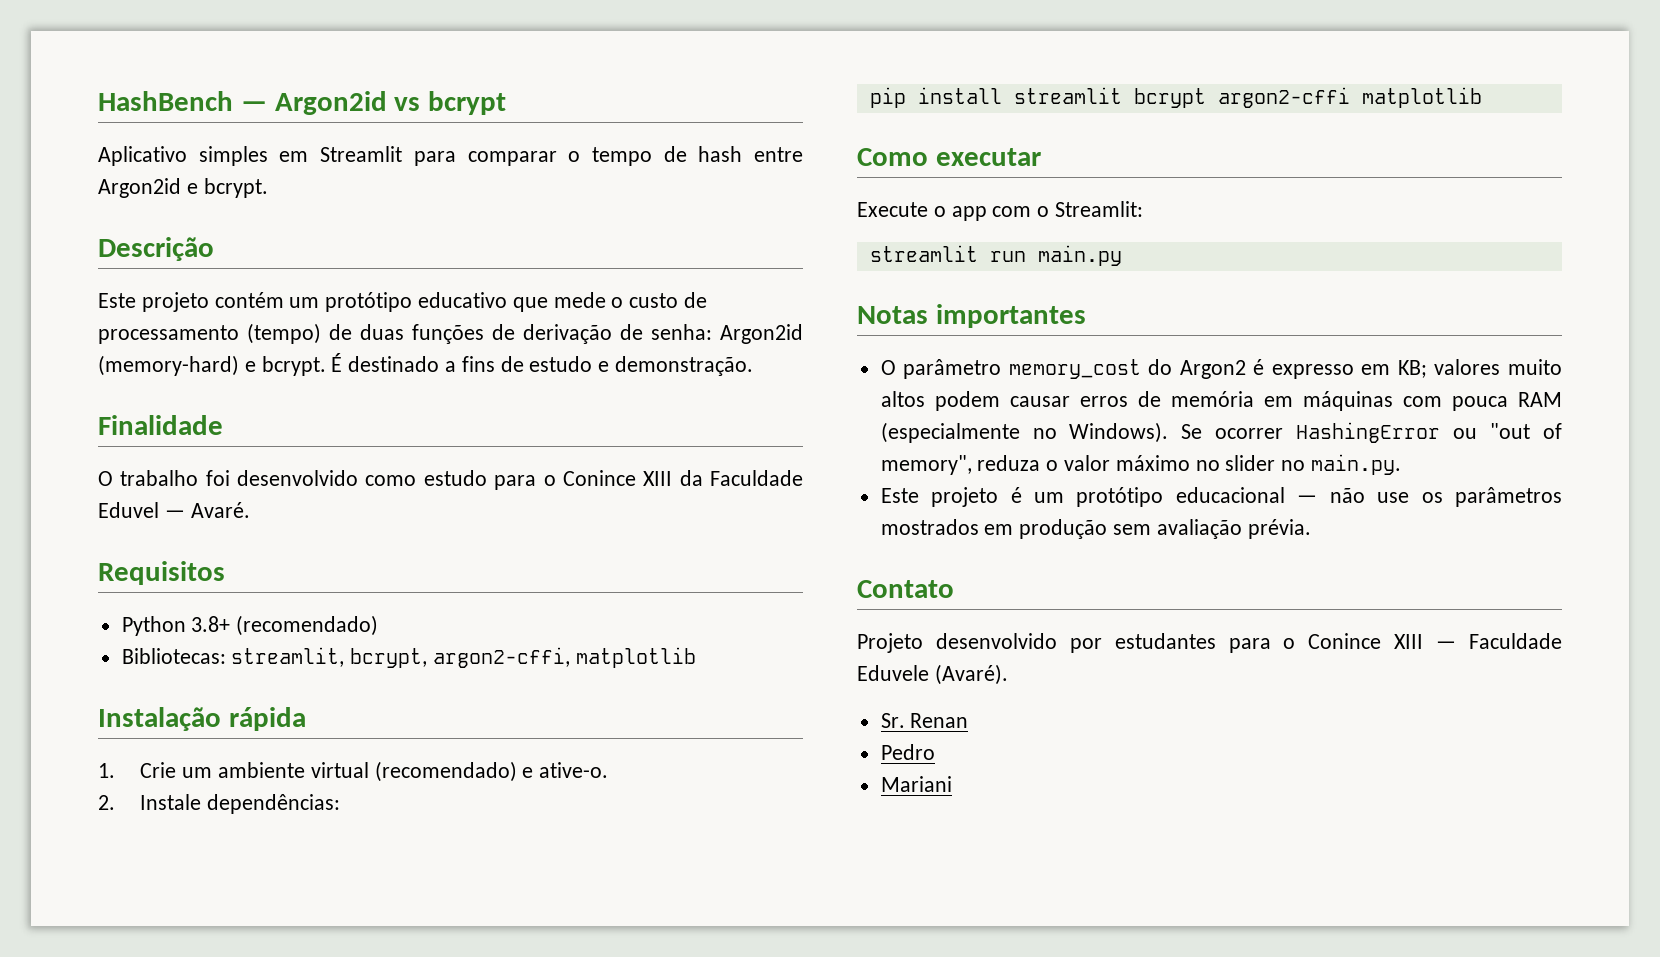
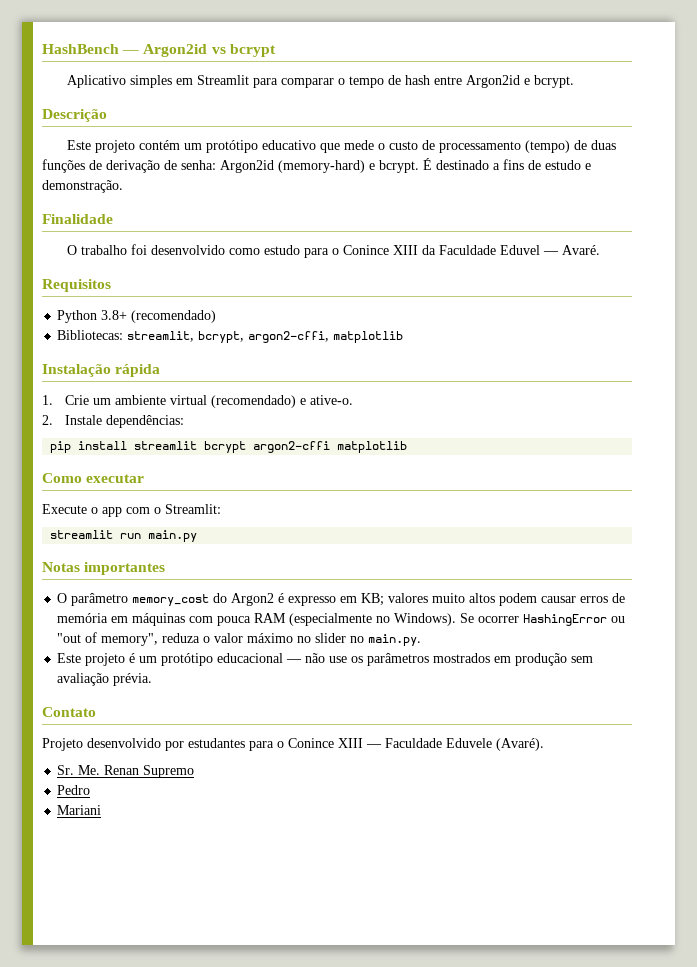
- Sr. Renan
+ Sr. Me. Renan Supremo

